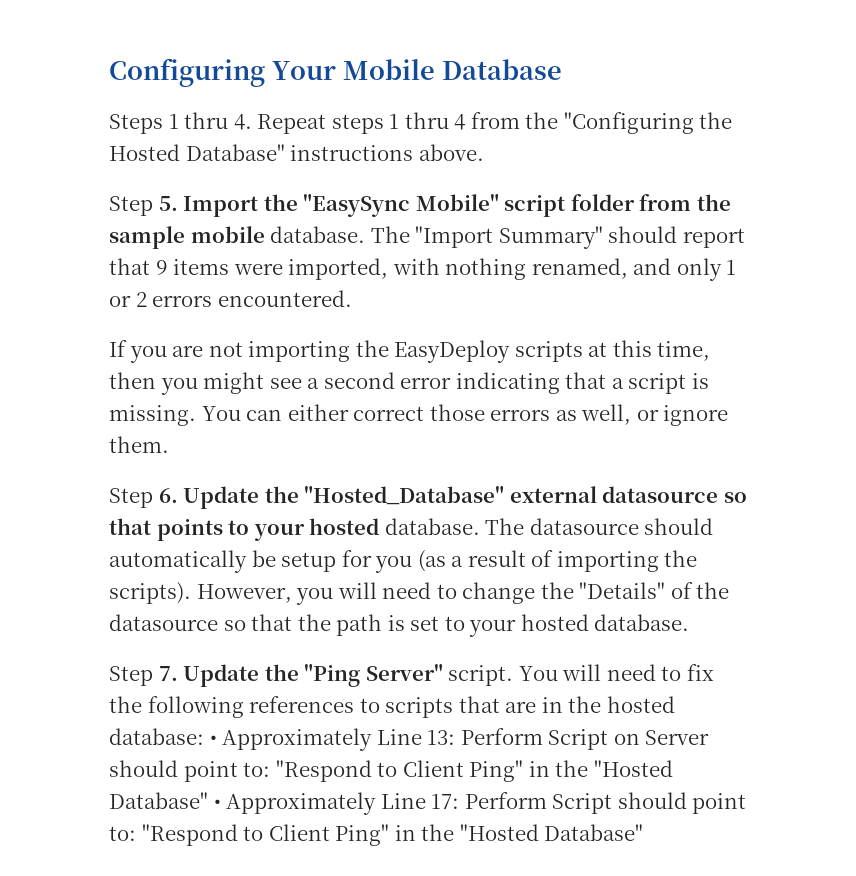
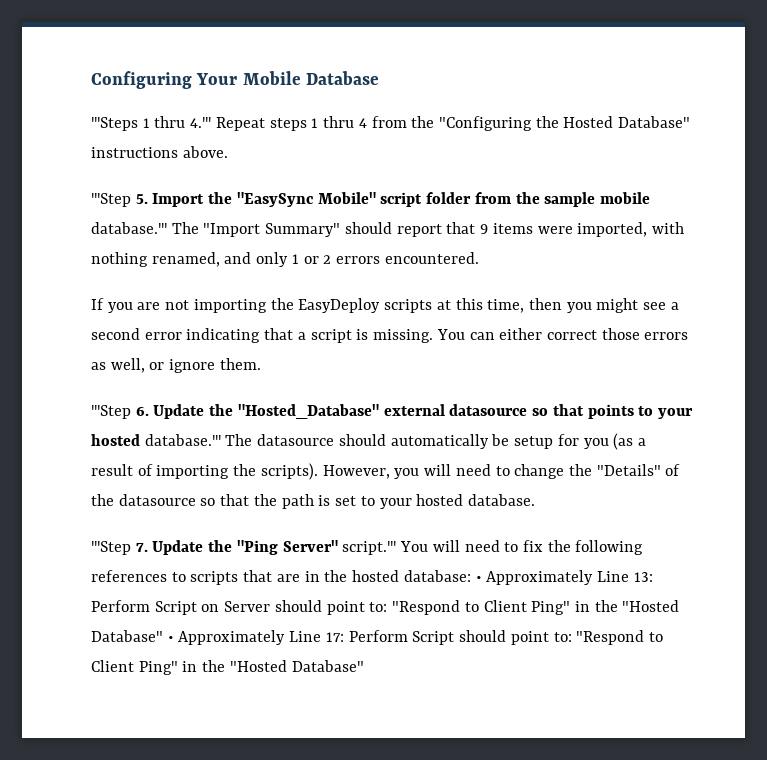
- Steps 1 thru 4. Repeat steps 1 thru 4 from the "Configuring the Hosted Database" instructions above.
+ '''Steps 1 thru 4.''' Repeat steps 1 thru 4 from the "Configuring the Hosted Database" instructions above.
- Step 5. Import the "EasySync Mobile" script folder from the sample mobile database.
+ '''Step 5. Import the "EasySync Mobile" script folder from the sample mobile database.'''
- Step 6. Update the "Hosted_Database" external datasource so that points to your hosted database.
+ '''Step 6. Update the "Hosted_Database" external datasource so that points to your hosted database.'''
- Step 7. Update the "Ping Server" script.
+ '''Step 7. Update the "Ping Server" script.'''

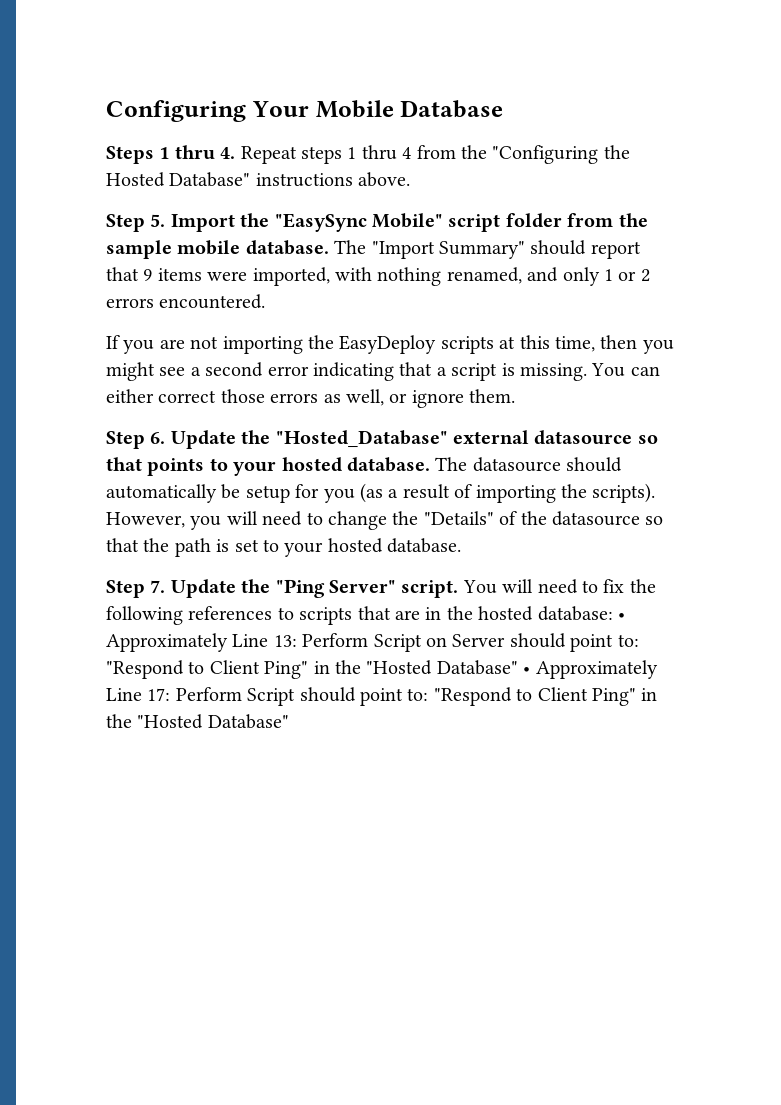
- '''Steps 1 thru 4.''' Repeat steps 1 thru 4 from the "Configuring the Hosted Database" instructions above.
+ Steps 1 thru 4. Repeat steps 1 thru 4 from the "Configuring the Hosted Database" instructions above.
- '''Step 5. Import the "EasySync Mobile" script folder from the sample mobile database.'''
+ Step 5. Import the "EasySync Mobile" script folder from the sample mobile database.
- '''Step 6. Update the "Hosted_Database" external datasource so that points to your hosted database.'''
+ Step 6. Update the "Hosted_Database" external datasource so that points to your hosted database.
- '''Step 7. Update the "Ping Server" script.'''
+ Step 7. Update the "Ping Server" script.

